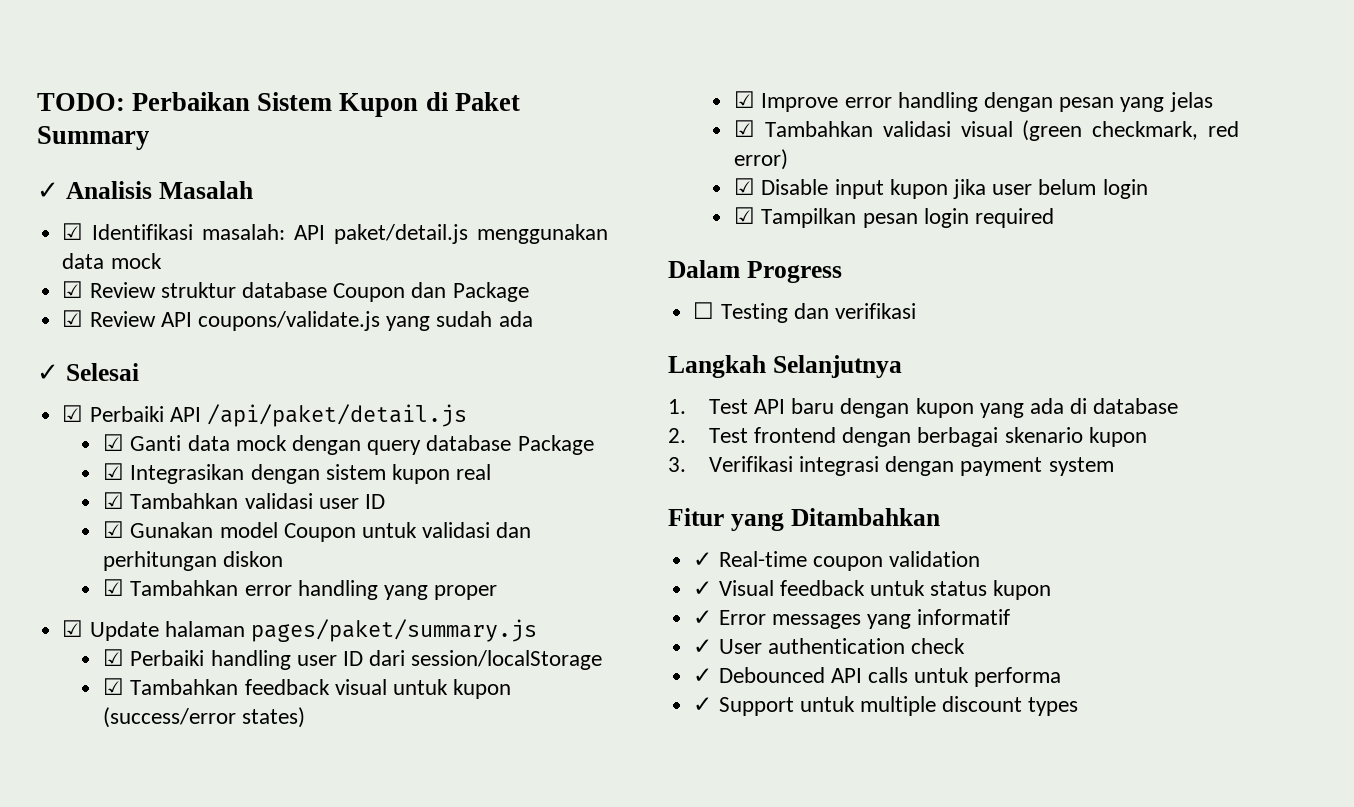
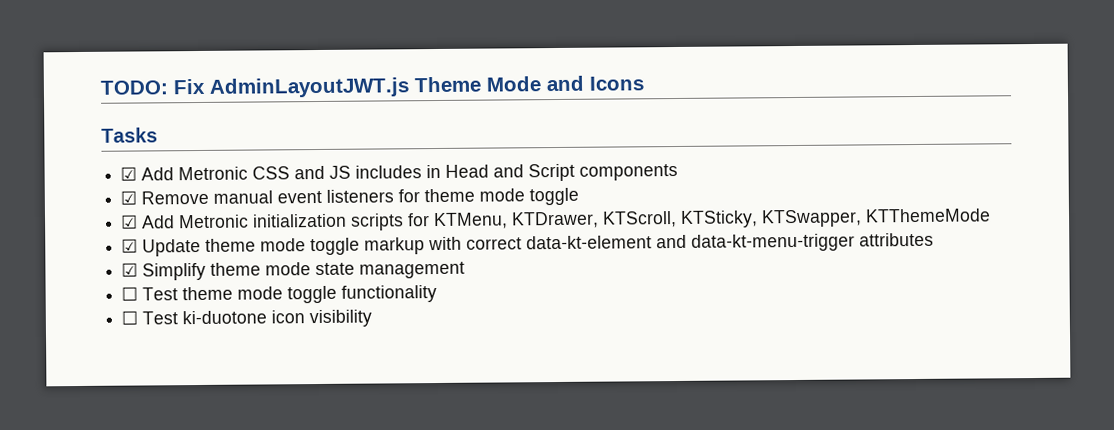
- TODO: Perbaikan Sistem Kupon di Paket Summary
- ✓ Analisis Masalah
- ☑ Identifikasi masalah: API paket/detail.js menggunakan data mock
- ☑ Review struktur database Coupon dan Package
- ☑ Review API coupons/validate.js yang sudah ada
- ✓ Selesai
- ☑ Perbaiki API /api/paket/detail.js
- ☑ Ganti data mock dengan query database Package
- ☑ Integrasikan dengan sistem kupon real
- ☑ Tambahkan validasi user ID
- ☑ Gunakan model Coupon untuk validasi dan perhitungan diskon
- ☑ Tambahkan error handling yang proper
- ☑ Update halaman pages/paket/summary.js
- ☑ Perbaiki handling user ID dari session/localStorage
- ☑ Tambahkan feedback visual untuk kupon (success/error states)
- ☑ Improve error handling dengan pesan yang jelas
- ☑ Tambahkan validasi visual (green checkmark, red error)
- ☑ Disable input kupon jika user belum login
- ☑ Tampilkan pesan login required
- Dalam Progress
- ☐ Testing dan verifikasi
- Langkah Selanjutnya
- 1. Test API baru dengan kupon yang ada di database
- 2. Test frontend dengan berbagai skenario kupon
- 3. Verifikasi integrasi dengan payment system
- Fitur yang Ditambahkan
- ✓ Real-time coupon validation
- ✓ Visual feedback untuk status kupon
- ✓ Error messages yang informatif
- ✓ User authentication check
- ✓ Debounced API calls untuk performa
- ✓ Support untuk multiple discount types
+ TODO: Fix AdminLayoutJWT.js Theme Mode and Icons
+ Tasks
+ ☑ Add Metronic CSS and JS includes in Head and Script components
+ ☑ Remove manual event listeners for theme mode toggle
+ ☑ Add Metronic initialization scripts for KTMenu, KTDrawer, KTScroll, KTSticky, KTSwapper, KTThemeMode
+ ☑ Update theme mode toggle markup with correct data-kt-element and data-kt-menu-trigger attributes
+ ☑ Simplify theme mode state management
+ ☐ Test theme mode toggle functionality
+ ☐ Test ki-duotone icon visibility

